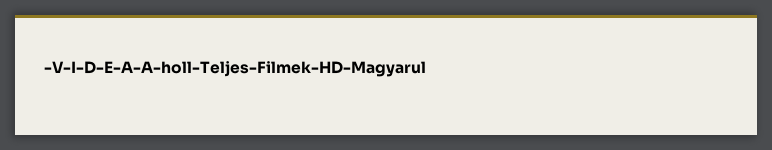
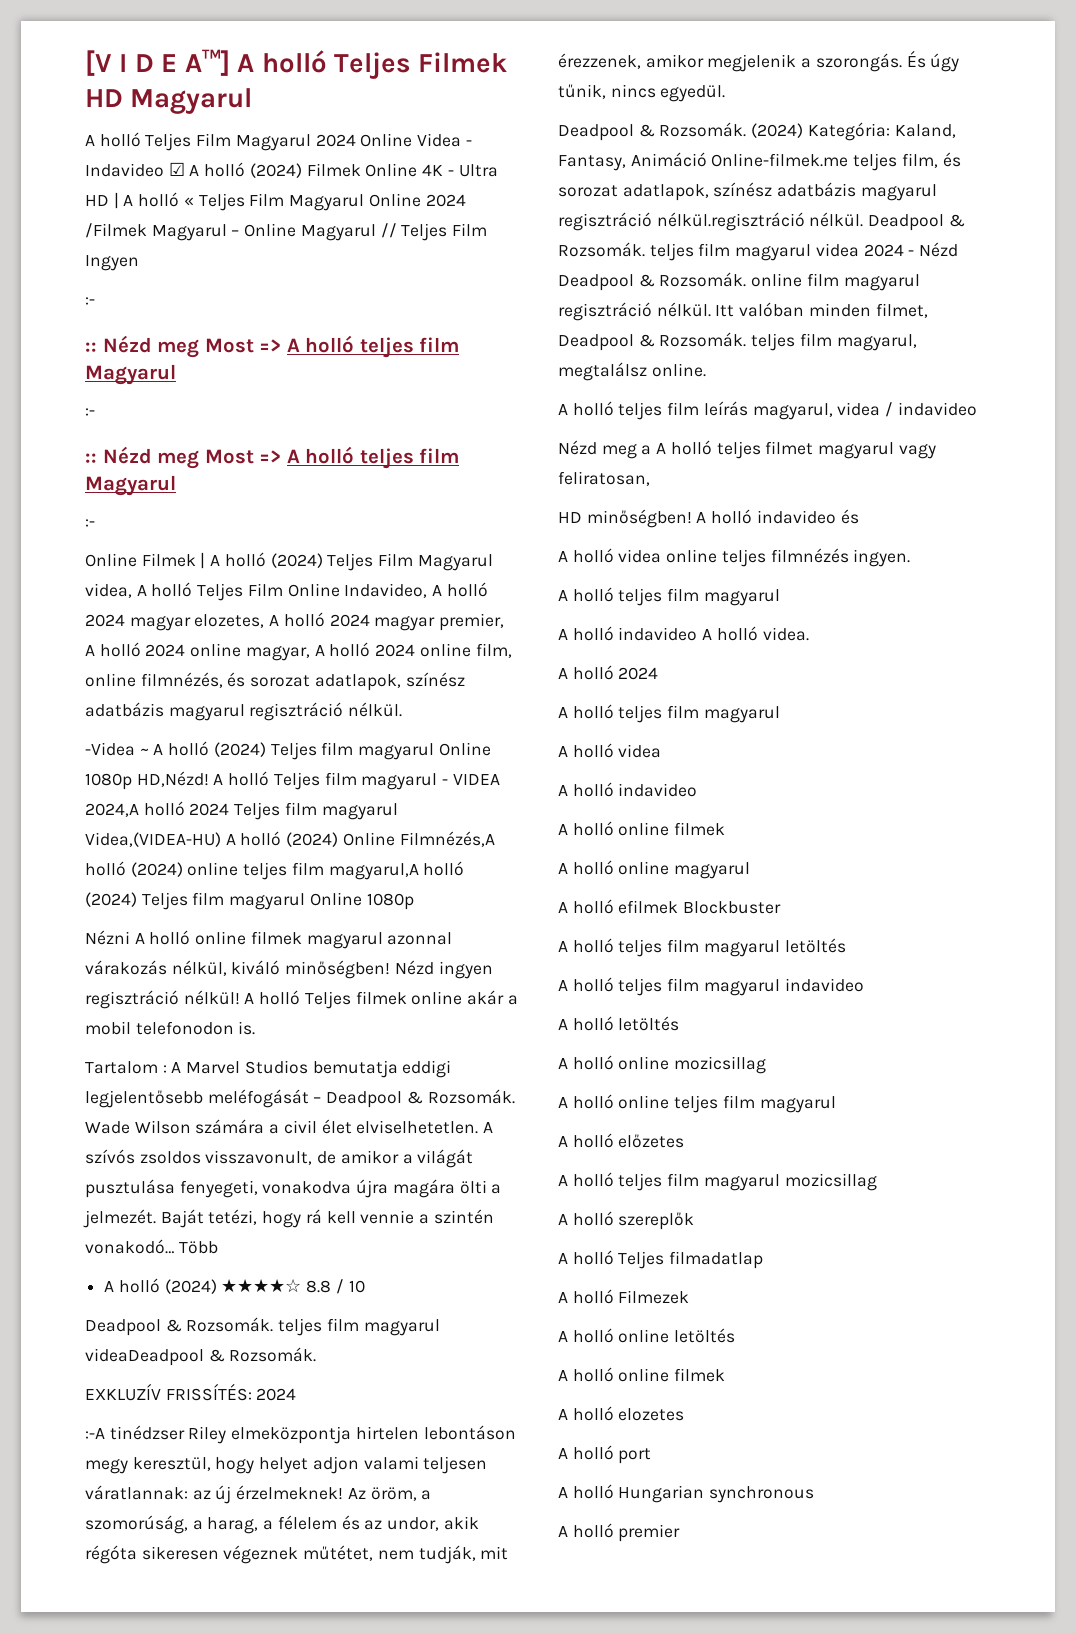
- -V-I-D-E-A-A-holl-Teljes-Filmek-HD-Magyarul
+ [V I D E A™] A holló Teljes Filmek HD Magyarul
+ A holló Teljes Film Magyarul 2024 Online Videa - Indavideo ☑ A holló (2024) Filmek Online 4K - Ultra HD | A holló « Teljes Film Magyarul Online 2024 /Filmek Magyarul – Online Magyarul // Teljes Film Ingyen
+ :-
+ :: Nézd meg Most => A holló teljes film Magyarul
+ :-
+ :: Nézd meg Most => A holló teljes film Magyarul
+ :-
+ Online Filmek | A holló (2024) Teljes Film Magyarul videa, A holló Teljes Film Online Indavideo, A holló 2024 magyar elozetes, A holló 2024 magyar premier, A holló 2024 online magyar, A holló 2024 online film, online filmnézés, és sorozat adatlapok, színész adatbázis magyarul regisztráció nélkül.
+ -Videa ~ A holló (2024) Teljes film magyarul Online 1080p HD,Nézd! A holló Teljes film magyarul - VIDEA 2024,A holló 2024 Teljes film magyarul Videa,(VIDEA-HU) A holló (2024) Online Filmnézés,A holló (2024) online teljes film magyarul,A holló (2024) Teljes film magyarul Online 1080p
+ Nézni A holló online filmek magyarul azonnal várakozás nélkül, kiváló minőségben! Nézd ingyen regisztráció nélkül! A holló Teljes filmek online akár a mobil telefonodon is.
+ Tartalom : A Marvel Studios bemutatja eddigi legjelentősebb meléfogását – Deadpool & Rozsomák. Wade Wilson számára a civil élet elviselhetetlen. A szívós zsoldos visszavonult, de amikor a világát pusztulása fenyegeti, vonakodva újra magára ölti a jelmezét. Baját tetézi, hogy rá kell vennie a szintén vonakodó… Több
+ A holló (2024) ★★★★☆ 8.8 / 10
+ Deadpool & Rozsomák. teljes film magyarul videaDeadpool & Rozsomák.
+ EXKLUZÍV FRISSÍTÉS: 2024
+ :-A tinédzser Riley elmeközpontja hirtelen lebontáson megy keresztül, hogy helyet adjon valami teljesen váratlannak: az új érzelmeknek! Az öröm, a szomorúság, a harag, a félelem és az undor, akik régóta sikeresen végeznek műtétet, nem tudják, mit érezzenek, amikor megjelenik a szorongás. És úgy tűnik, nincs egyedül.
+ Deadpool & Rozsomák. (2024) Kategória: Kaland, Fantasy, Animáció Online-filmek.me teljes film, és sorozat adatlapok, színész adatbázis magyarul regisztráció nélkül.regisztráció nélkül. Deadpool & Rozsomák. teljes film magyarul videa 2024 - Nézd Deadpool & Rozsomák. online film magyarul regisztráció nélkül. Itt valóban minden filmet, Deadpool & Rozsomák. teljes film magyarul, megtalálsz online.
+ A holló teljes film leírás magyarul, videa / indavideo
+ Nézd meg a A holló teljes filmet magyarul vagy feliratosan,
+ HD minőségben! A holló indavideo és
+ A holló videa online teljes filmnézés ingyen.
+ A holló teljes film magyarul
+ A holló indavideo A holló videa.
+ A holló 2024
+ A holló teljes film magyarul
+ A holló videa
+ A holló indavideo
+ A holló online filmek
+ A holló online magyarul
+ A holló efilmek Blockbuster
+ A holló teljes film magyarul letöltés
+ A holló teljes film magyarul indavideo
+ A holló letöltés
+ A holló online mozicsillag
+ A holló online teljes film magyarul
+ A holló előzetes
+ A holló teljes film magyarul mozicsillag
+ A holló szereplők
+ A holló Teljes filmadatlap
+ A holló Filmezek
+ A holló online letöltés
+ A holló online filmek
+ A holló elozetes
+ A holló port
+ A holló Hungarian synchronous
+ A holló premier

